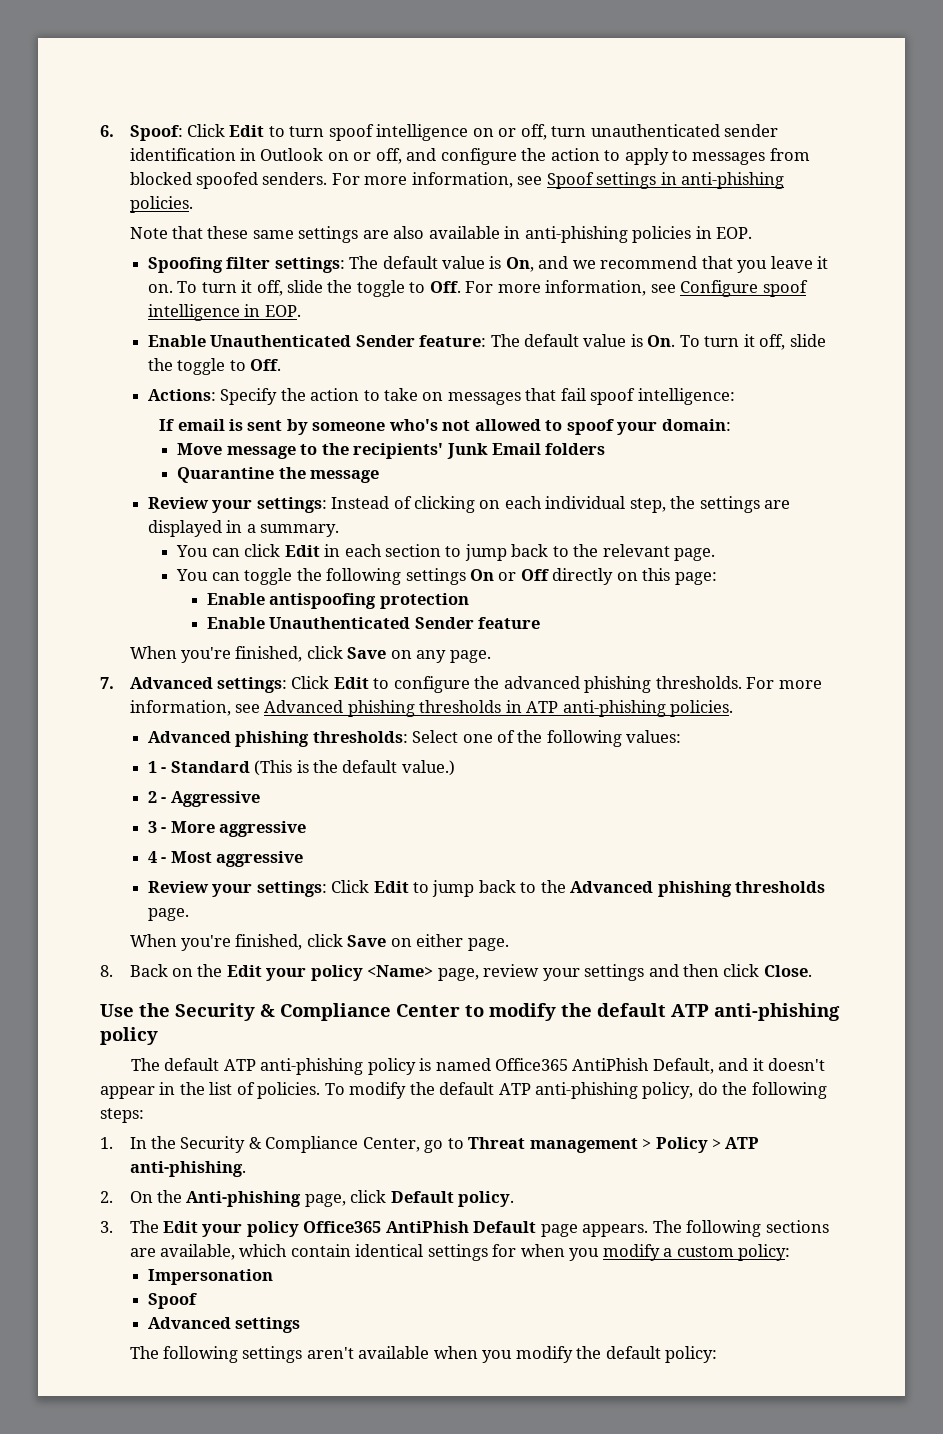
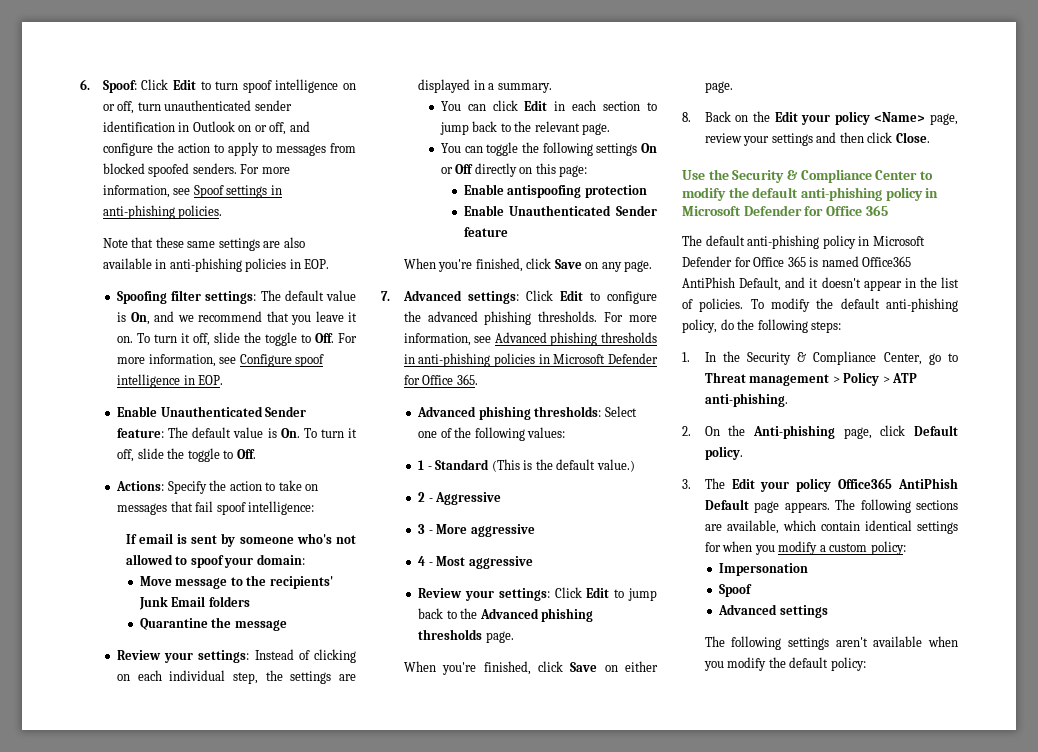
- For more information, see Advanced phishing thresholds in ATP anti-phishing policies.
+ For more information, see Advanced phishing thresholds in anti-phishing policies in Microsoft Defender for Office 365.
- Use the Security & Compliance Center to modify the default ATP anti-phishing policy
- The default ATP anti-phishing policy is named Office365 AntiPhish Default, and it doesn't appear in the list of policies.
+ Use the Security & Compliance Center to modify the default anti-phishing policy in Microsoft Defender for Office 365
+ The default anti-phishing policy in Microsoft Defender for Office 365 is named Office365 AntiPhish Default, and it doesn't appear in the list of policies.
- To modify the default ATP anti-phishing policy, do the following steps:
+ To modify the default anti-phishing policy, do the following steps:

